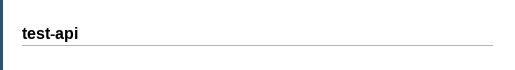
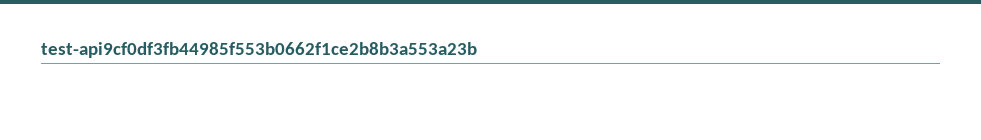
- test-api
+ test-api9cf0df3fb44985f553b0662f1ce2b8b3a553a23b

